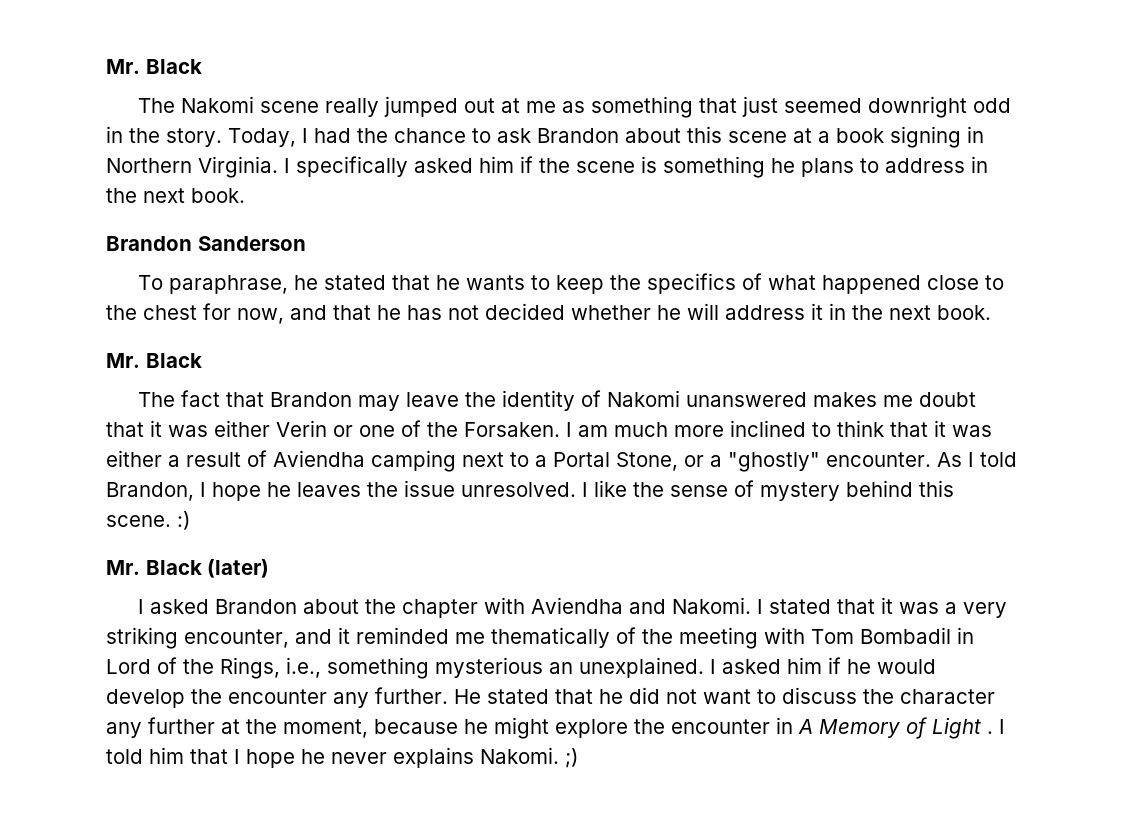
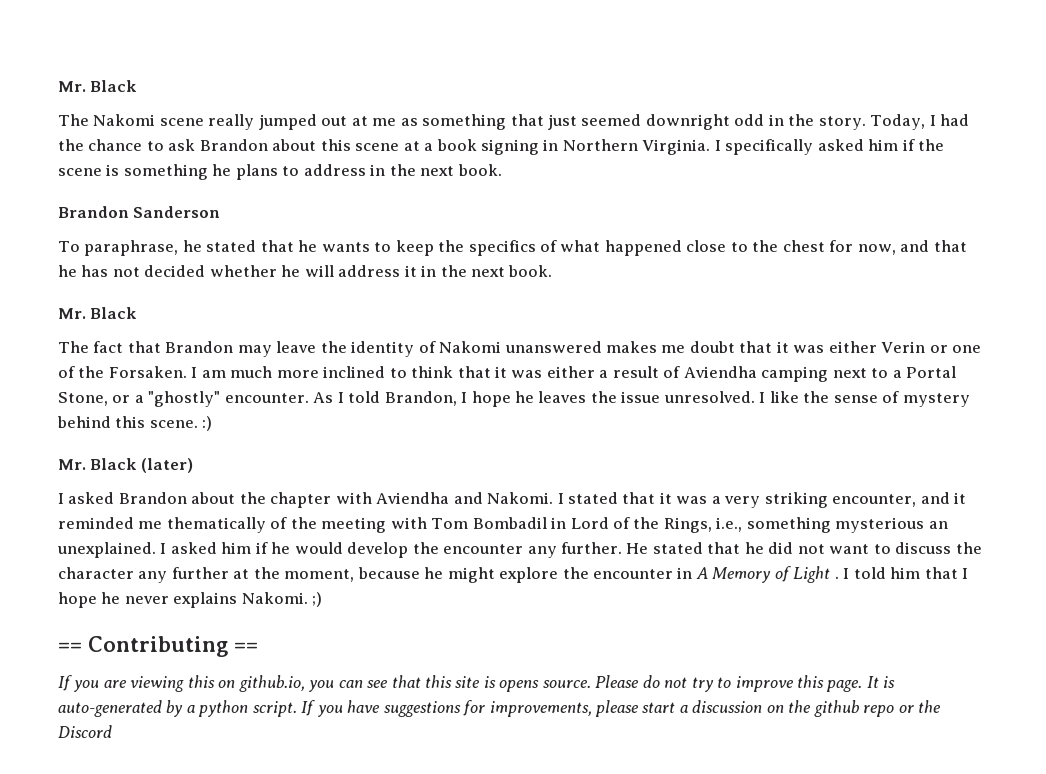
+ == Contributing ==
+ If you are viewing this on github.io, you can see that this site is opens source. Please do not try to improve this page. It is auto-generated by a python script. If you have suggestions for improvements, please start a discussion on the github repo or the Discord

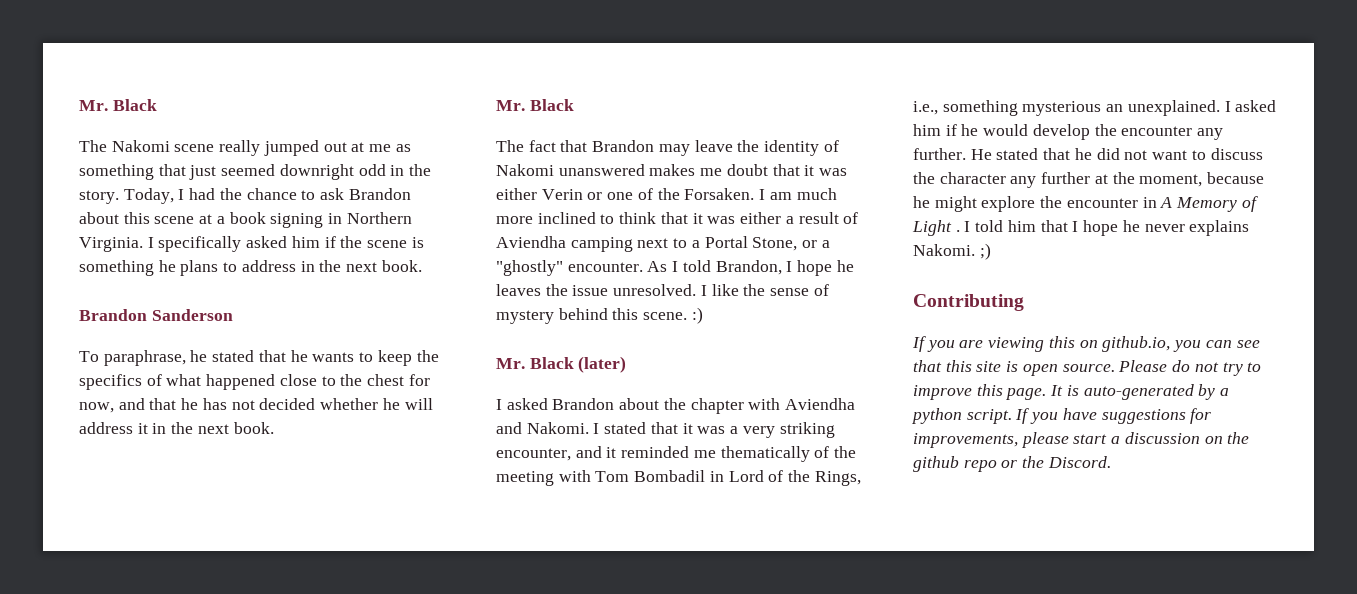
- == Contributing ==
+ Contributing
- If you are viewing this on github.io, you can see that this site is opens source.
+ If you are viewing this on github.io, you can see that this site is open source.
- If you have suggestions for improvements, please start a discussion on the github repo or the Discord
+ If you have suggestions for improvements, please start a discussion on the github repo or the Discord.

